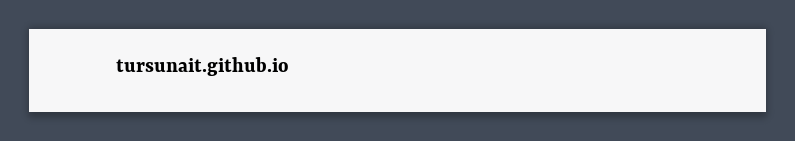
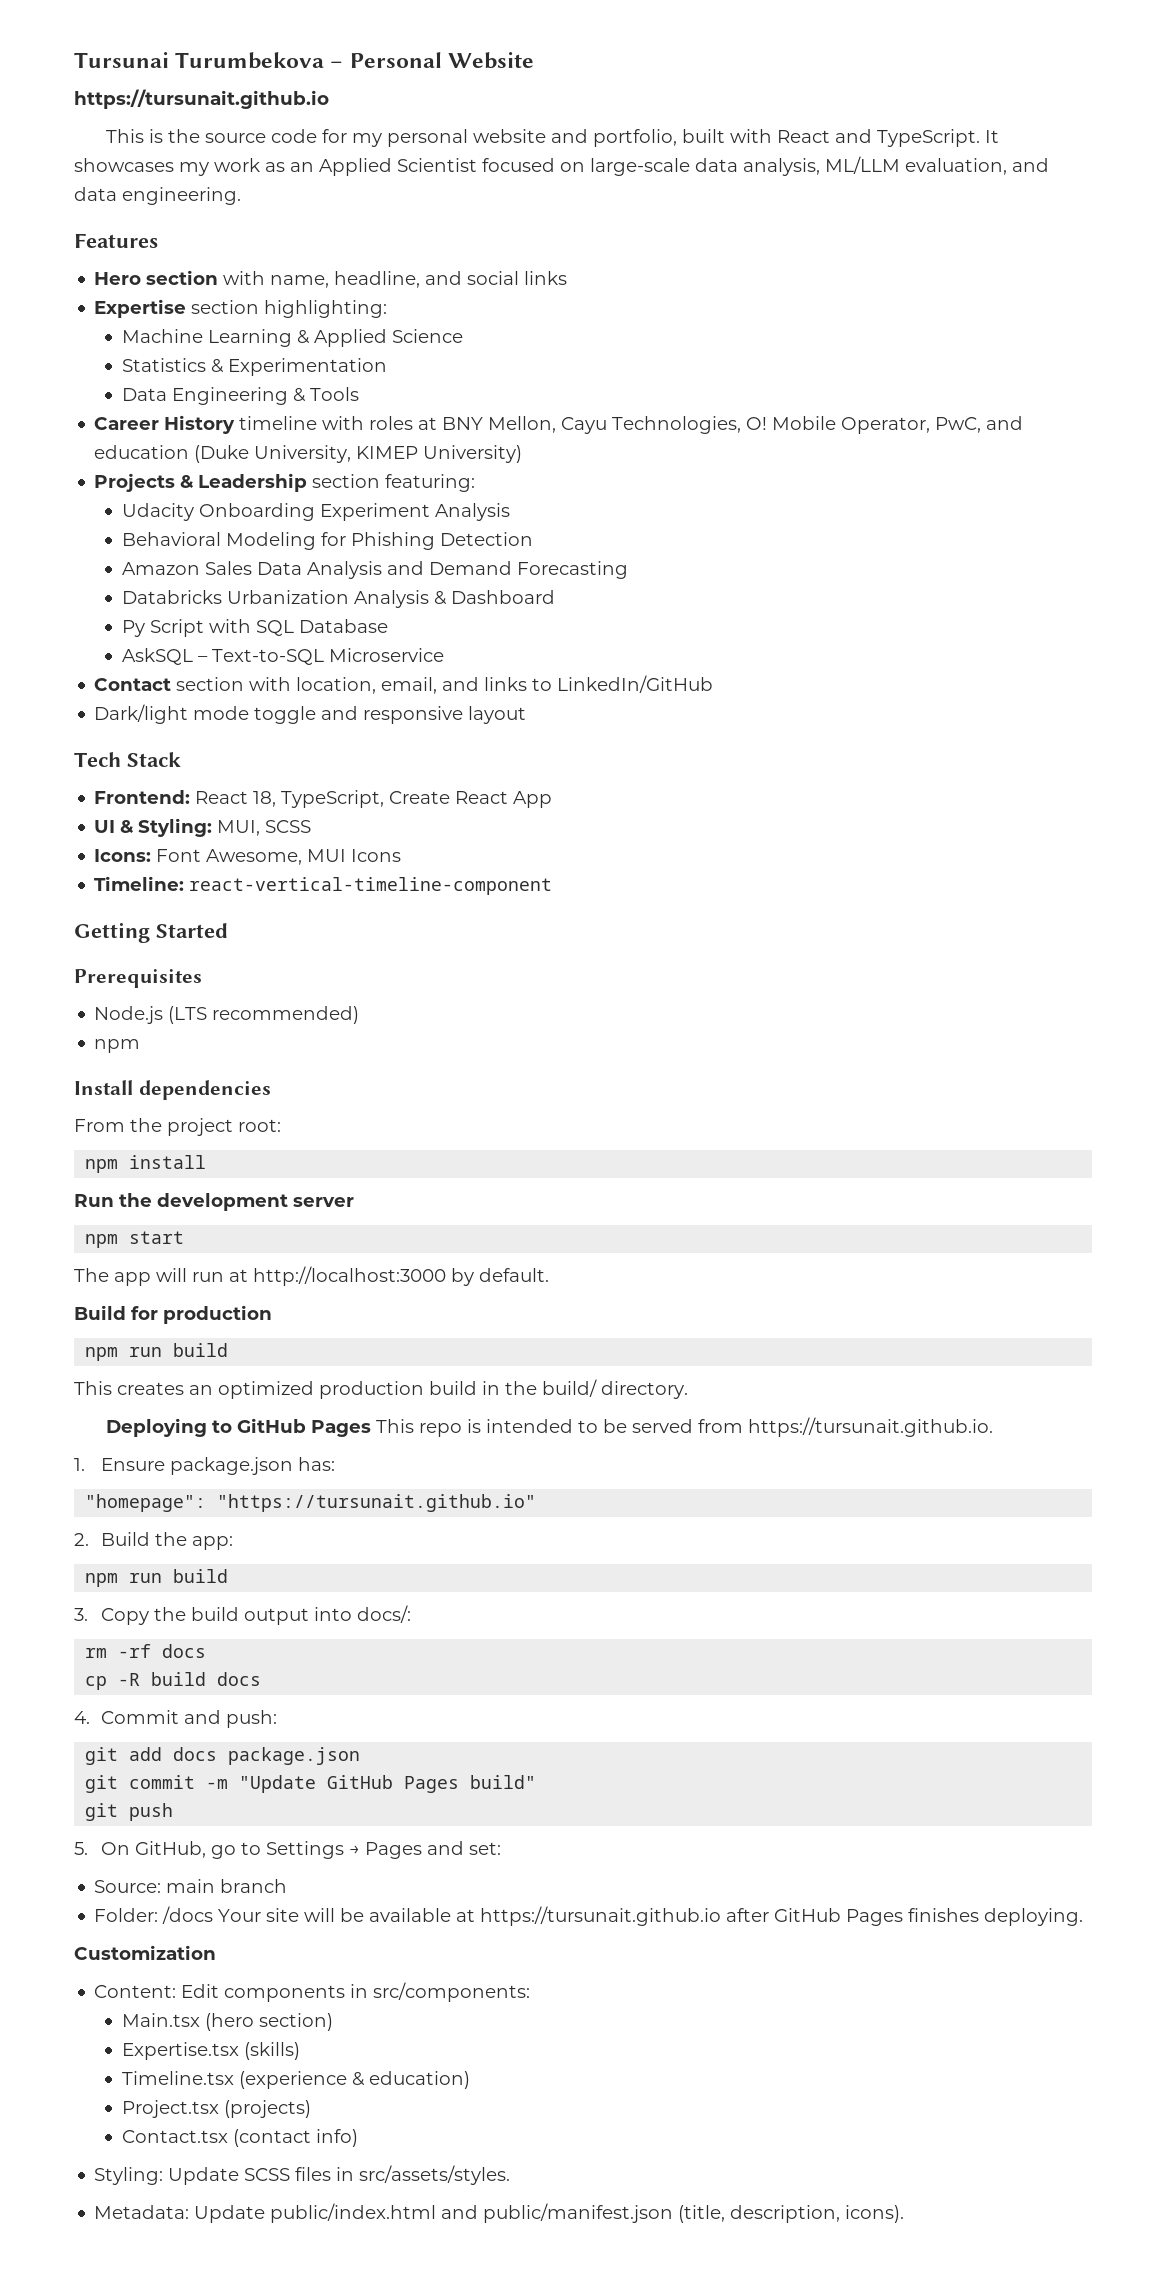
- tursunait.github.io
+ Tursunai Turumbekova – Personal Website
+ https://tursunait.github.io
+ This is the source code for my personal website and portfolio, built with React and TypeScript. It showcases my work as an Applied Scientist focused on large-scale data analysis, ML/LLM evaluation, and data engineering.
+ Features
+ Hero section with name, headline, and social links
+ Expertise section highlighting:
+ Machine Learning & Applied Science
+ Statistics & Experimentation
+ Data Engineering & Tools
+ Career History timeline with roles at BNY Mellon, Cayu Technologies, O! Mobile Operator, PwC, and education (Duke University, KIMEP University)
+ Projects & Leadership section featuring:
+ Udacity Onboarding Experiment Analysis
+ Behavioral Modeling for Phishing Detection
+ Amazon Sales Data Analysis and Demand Forecasting
+ Databricks Urbanization Analysis & Dashboard
+ Py Script with SQL Database
+ AskSQL – Text-to-SQL Microservice
+ Contact section with location, email, and links to LinkedIn/GitHub
+ Dark/light mode toggle and responsive layout
+ Tech Stack
+ Frontend: React 18, TypeScript, Create React App
+ UI & Styling: MUI, SCSS
+ Icons: Font Awesome, MUI Icons
+ Timeline: react-vertical-timeline-component
+ Getting Started
+ Prerequisites
+ Node.js (LTS recommended)
+ npm
+ Install dependencies
+ From the project root:
+ npm install
+ Run the development server
+ npm start
+ The app will run at http://localhost:3000 by default.
+ Build for production
+ npm run build
+ This creates an optimized production build in the build/ directory.
+ Deploying to GitHub Pages This repo is intended to be served from https://tursunait.github.io.
+ 1. Ensure package.json has:
+ "homepage": "https://tursunait.github.io"
+ 2. Build the app:
+ npm run build
+ 3. Copy the build output into docs/:
+ rm -rf docs
+ cp -R build docs
+ 4. Commit and push:
+ git add docs package.json
+ git commit -m "Update GitHub Pages build"
+ git push
+ 5. On GitHub, go to Settings → Pages and set:
+ Source: main branch
+ Folder: /docs Your site will be available at https://tursunait.github.io after GitHub Pages finishes deploying.
+ Customization
+ Content: Edit components in src/components:
+ Main.tsx (hero section)
+ Expertise.tsx (skills)
+ Timeline.tsx (experience & education)
+ Project.tsx (projects)
+ Contact.tsx (contact info)
+ Styling: Update SCSS files in src/assets/styles.
+ Metadata: Update public/index.html and public/manifest.json (title, description, icons).

